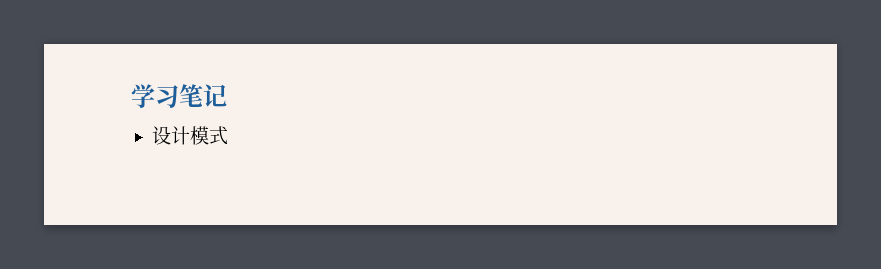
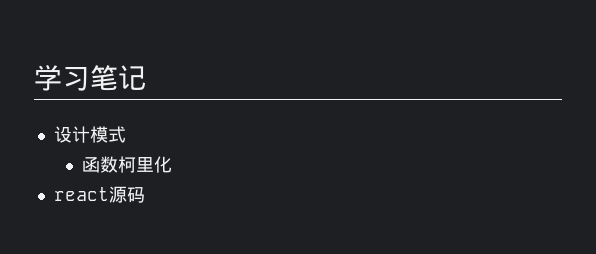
+ 函数柯里化
+ react源码

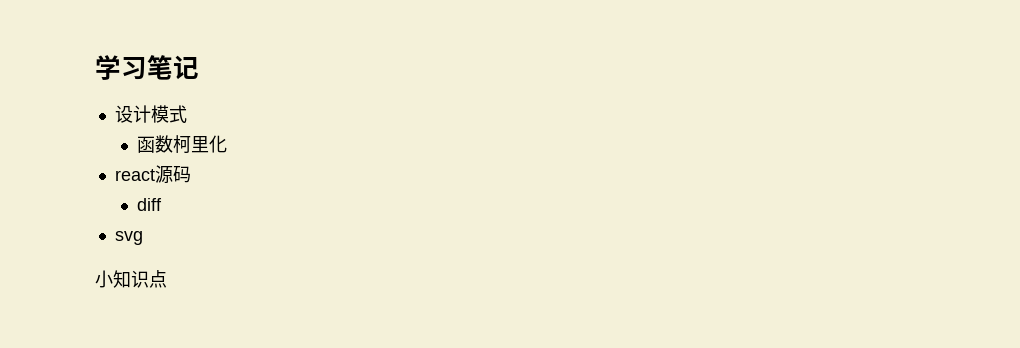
+ diff
+ svg
+ 小知识点

